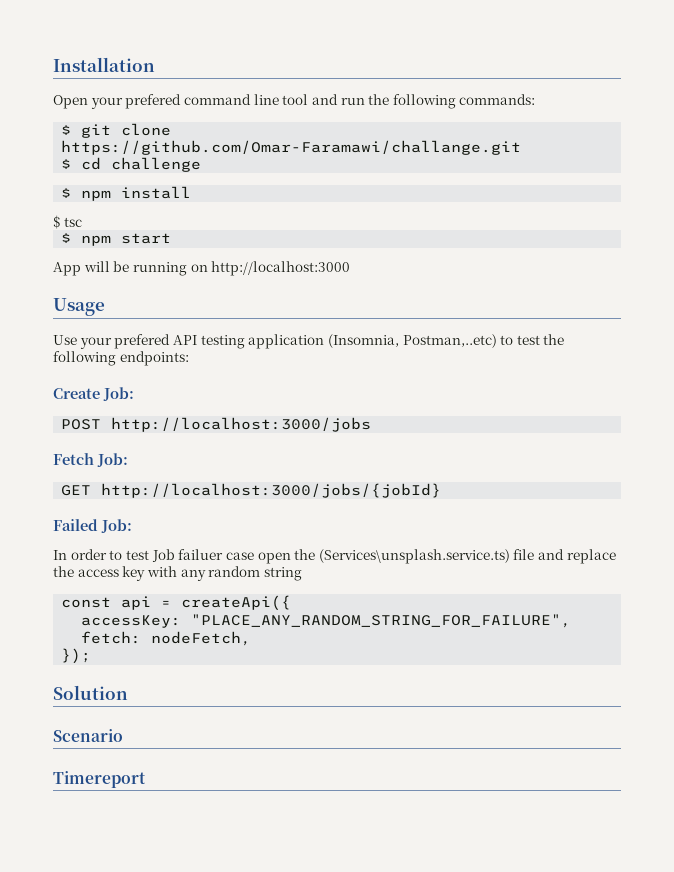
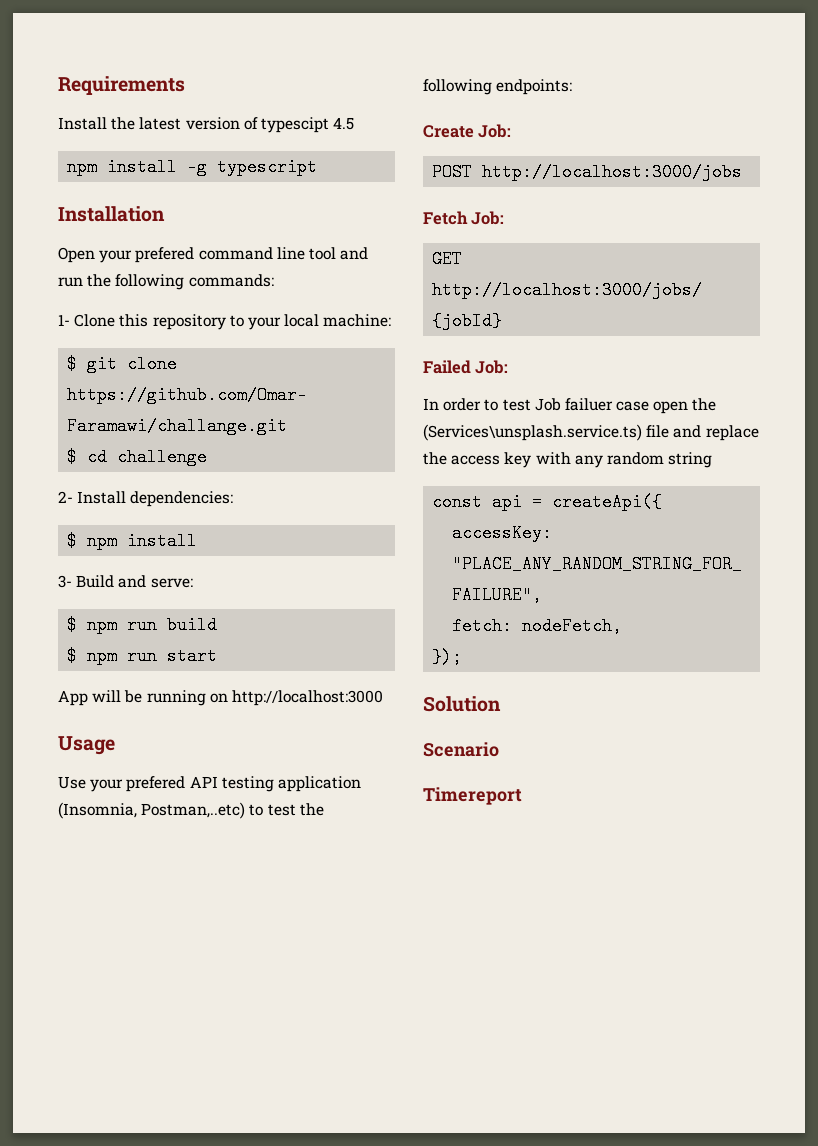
+ Requirements
+ Install the latest version of typescipt 4.5
+ npm install -g typescript
+ 1- Clone this repository to your local machine:
+ 2- Install dependencies:
- $ tsc
- $ npm start
+ 3- Build and serve:
+ $ npm run build
+ $ npm run start

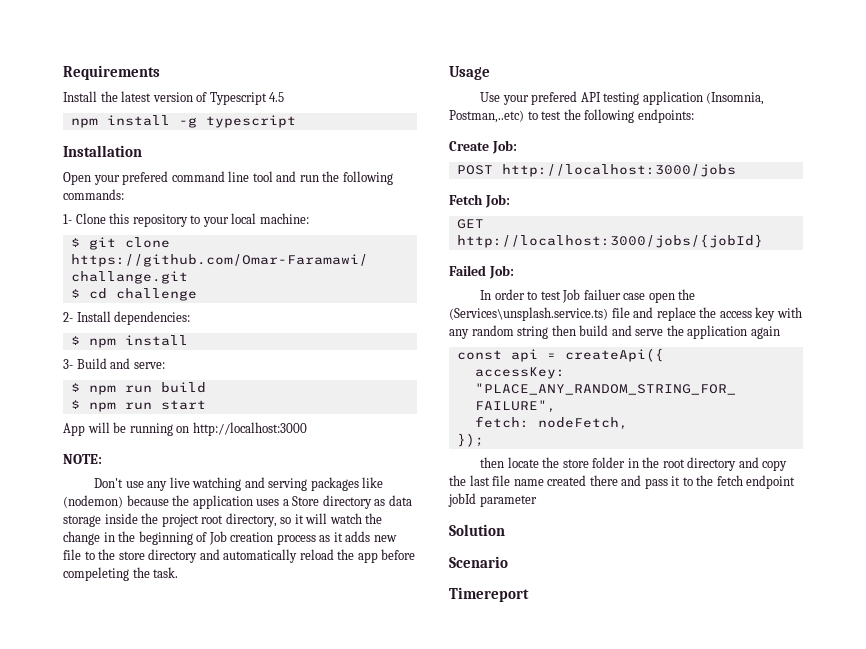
- Install the latest version of typescipt 4.5
+ Install the latest version of Typescript 4.5
+ NOTE:
+ Don't use any live watching and serving packages like (nodemon) because the application uses a Store directory as data storage inside the project root directory, so it will watch the change in the beginning of Job creation process as it adds new file to the store directory and automatically reload the app before compeleting the task.
- In order to test Job failuer case open the (Services\unsplash.service.ts) file and replace the access key with any random string
+ In order to test Job failuer case open the (Services\unsplash.service.ts) file and replace the access key with any random string then build and serve the application again
+ then locate the store folder in the root directory and copy the last file name created there and pass it to the fetch endpoint jobId parameter

